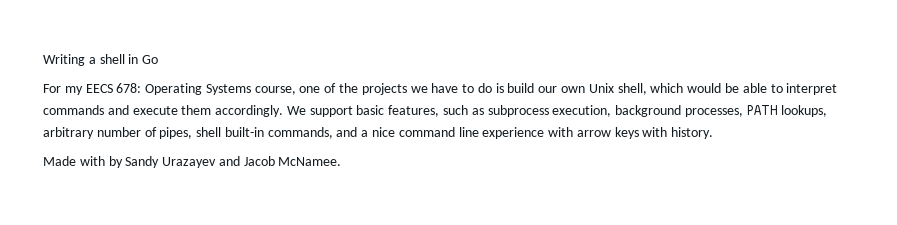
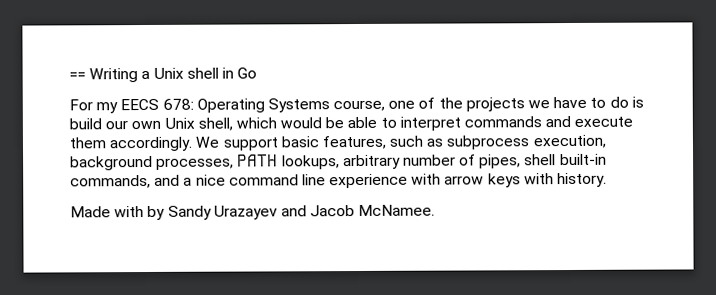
- Writing a shell in Go
+ == Writing a Unix shell in Go

